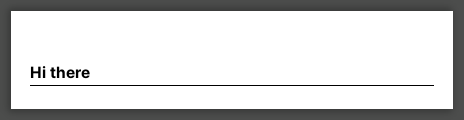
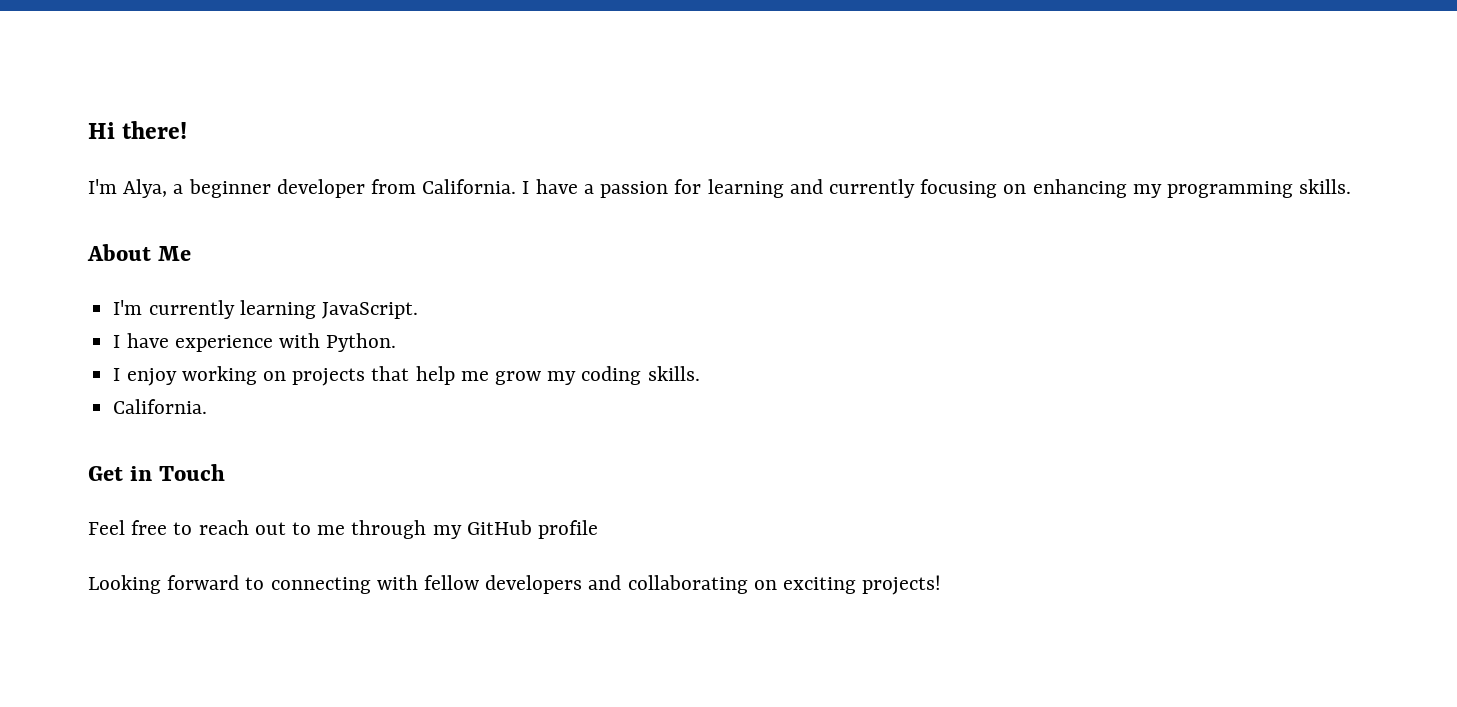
- Hi there
+ Hi there!
+ I'm Alya, a beginner developer from California. I have a passion for learning and currently focusing on enhancing my programming skills.
+ About Me
+ I'm currently learning JavaScript.
+ I have experience with Python.
+ I enjoy working on projects that help me grow my coding skills.
+ California.
+ Get in Touch
+ Feel free to reach out to me through my GitHub profile
+ Looking forward to connecting with fellow developers and collaborating on exciting projects!

